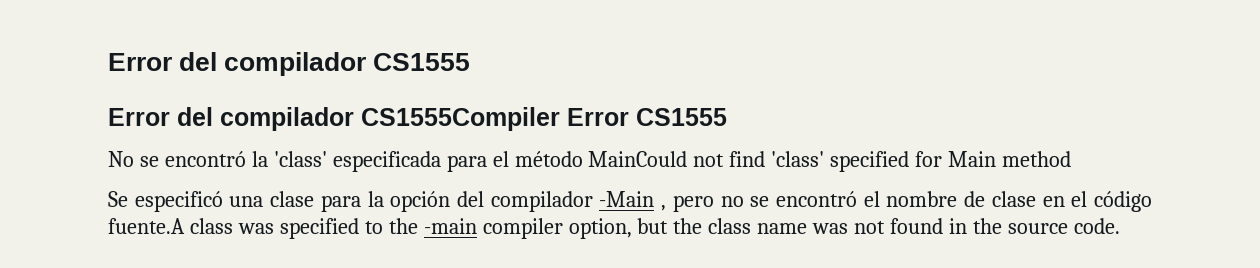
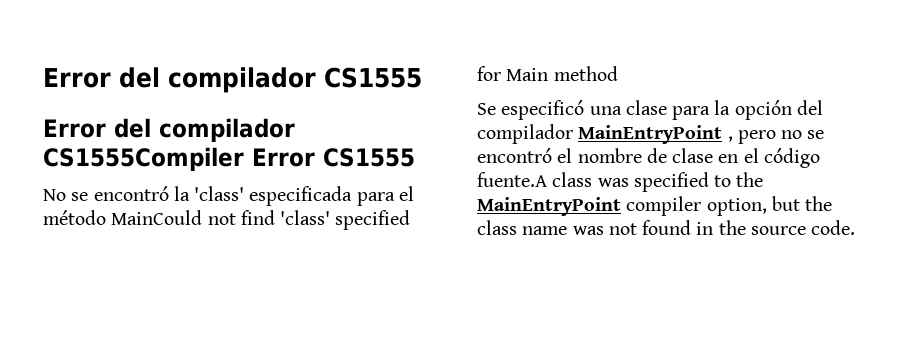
- Se especificó una clase para la opción del compilador -Main , pero no se encontró el nombre de clase en el código fuente.A class was specified to the -main compiler option, but the class name was not found in the source code.
+ Se especificó una clase para la opción del compilador MainEntryPoint , pero no se encontró el nombre de clase en el código fuente.A class was specified to the MainEntryPoint compiler option, but the class name was not found in the source code.

